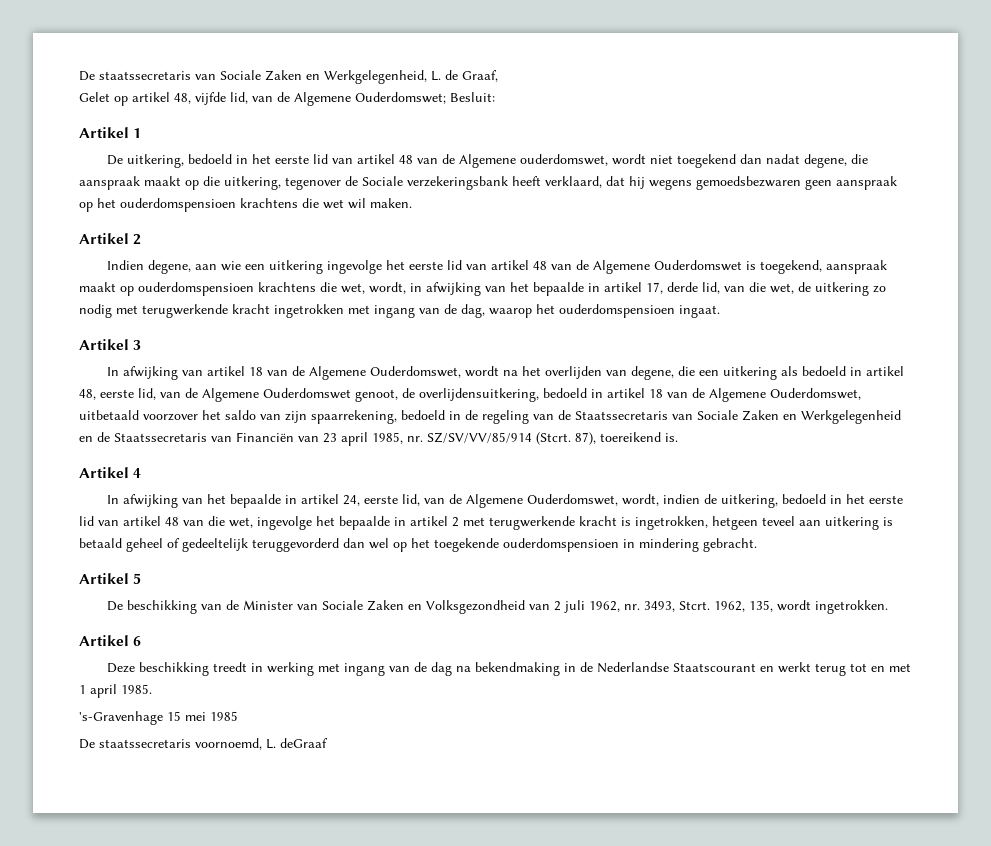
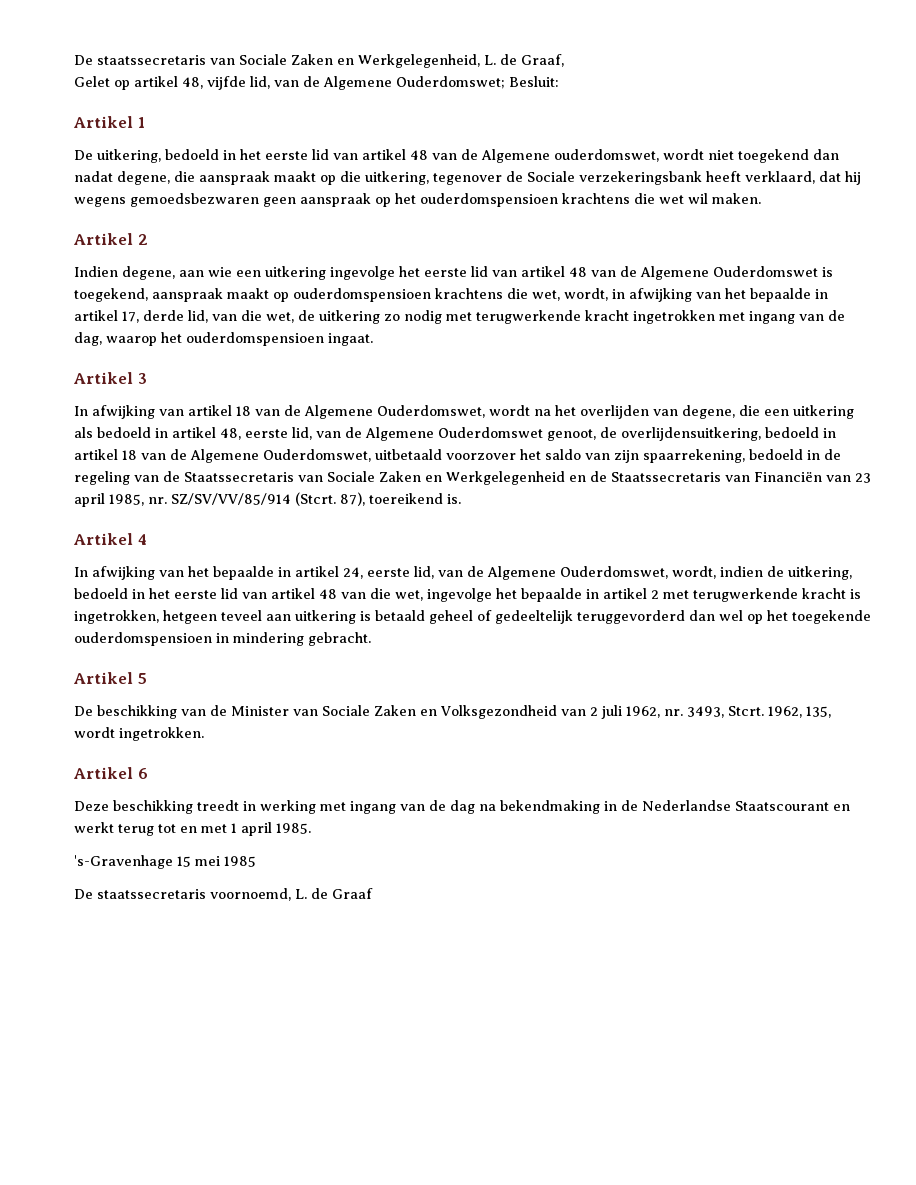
- De staatssecretaris voornoemd, L. deGraaf
+ De staatssecretaris voornoemd, L. de Graaf

